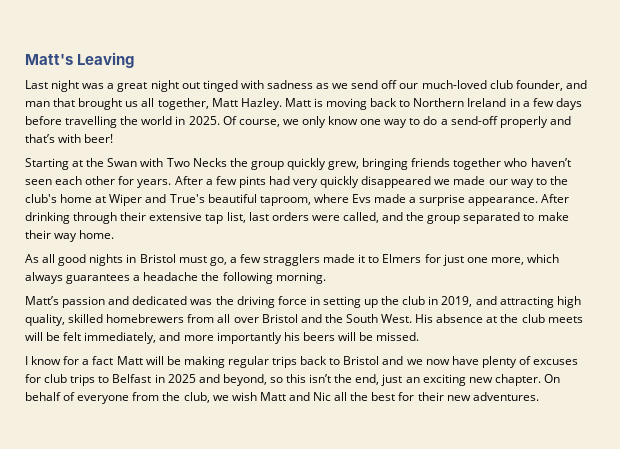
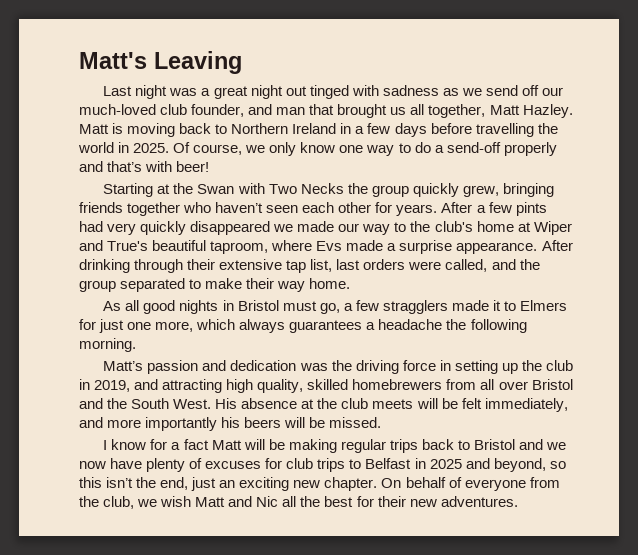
- Matt’s passion and dedicated was the driving force in setting up the club in 2019, and attracting high quality, skilled homebrewers from all over Bristol and the South West.
+ Matt’s passion and dedication was the driving force in setting up the club in 2019, and attracting high quality, skilled homebrewers from all over Bristol and the South West.

